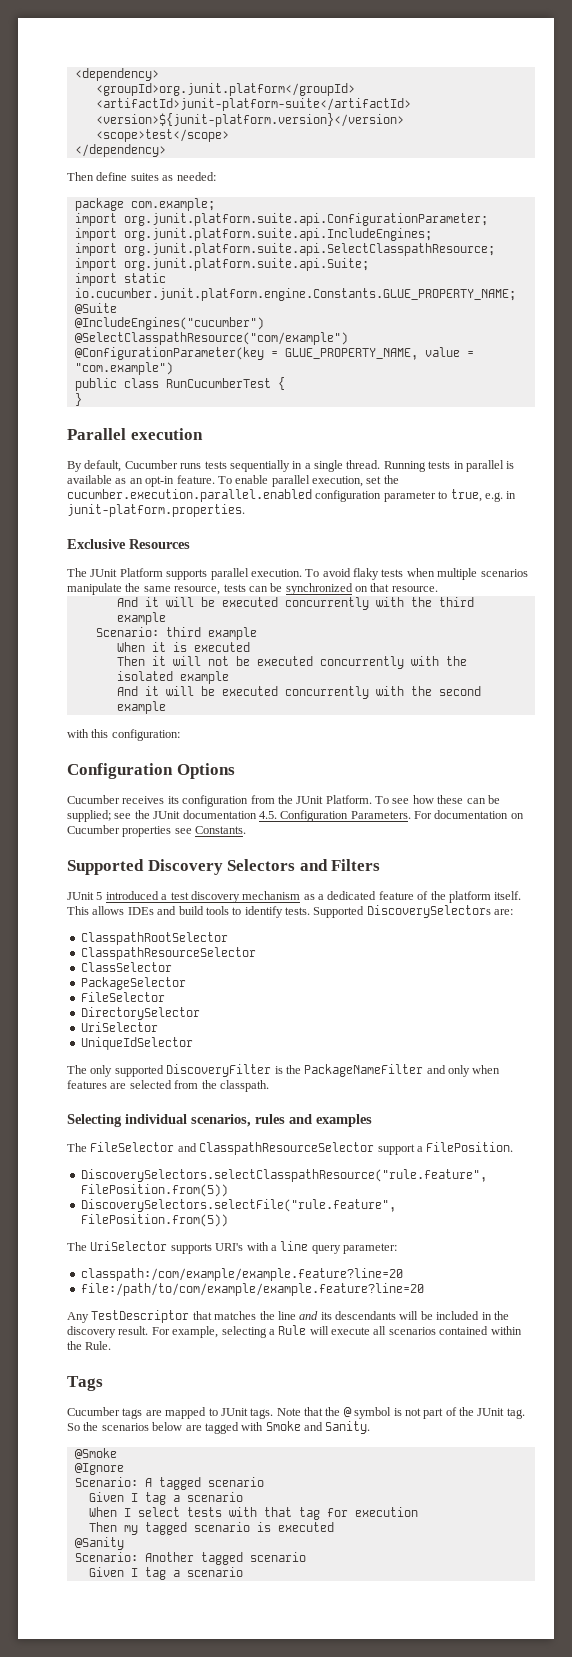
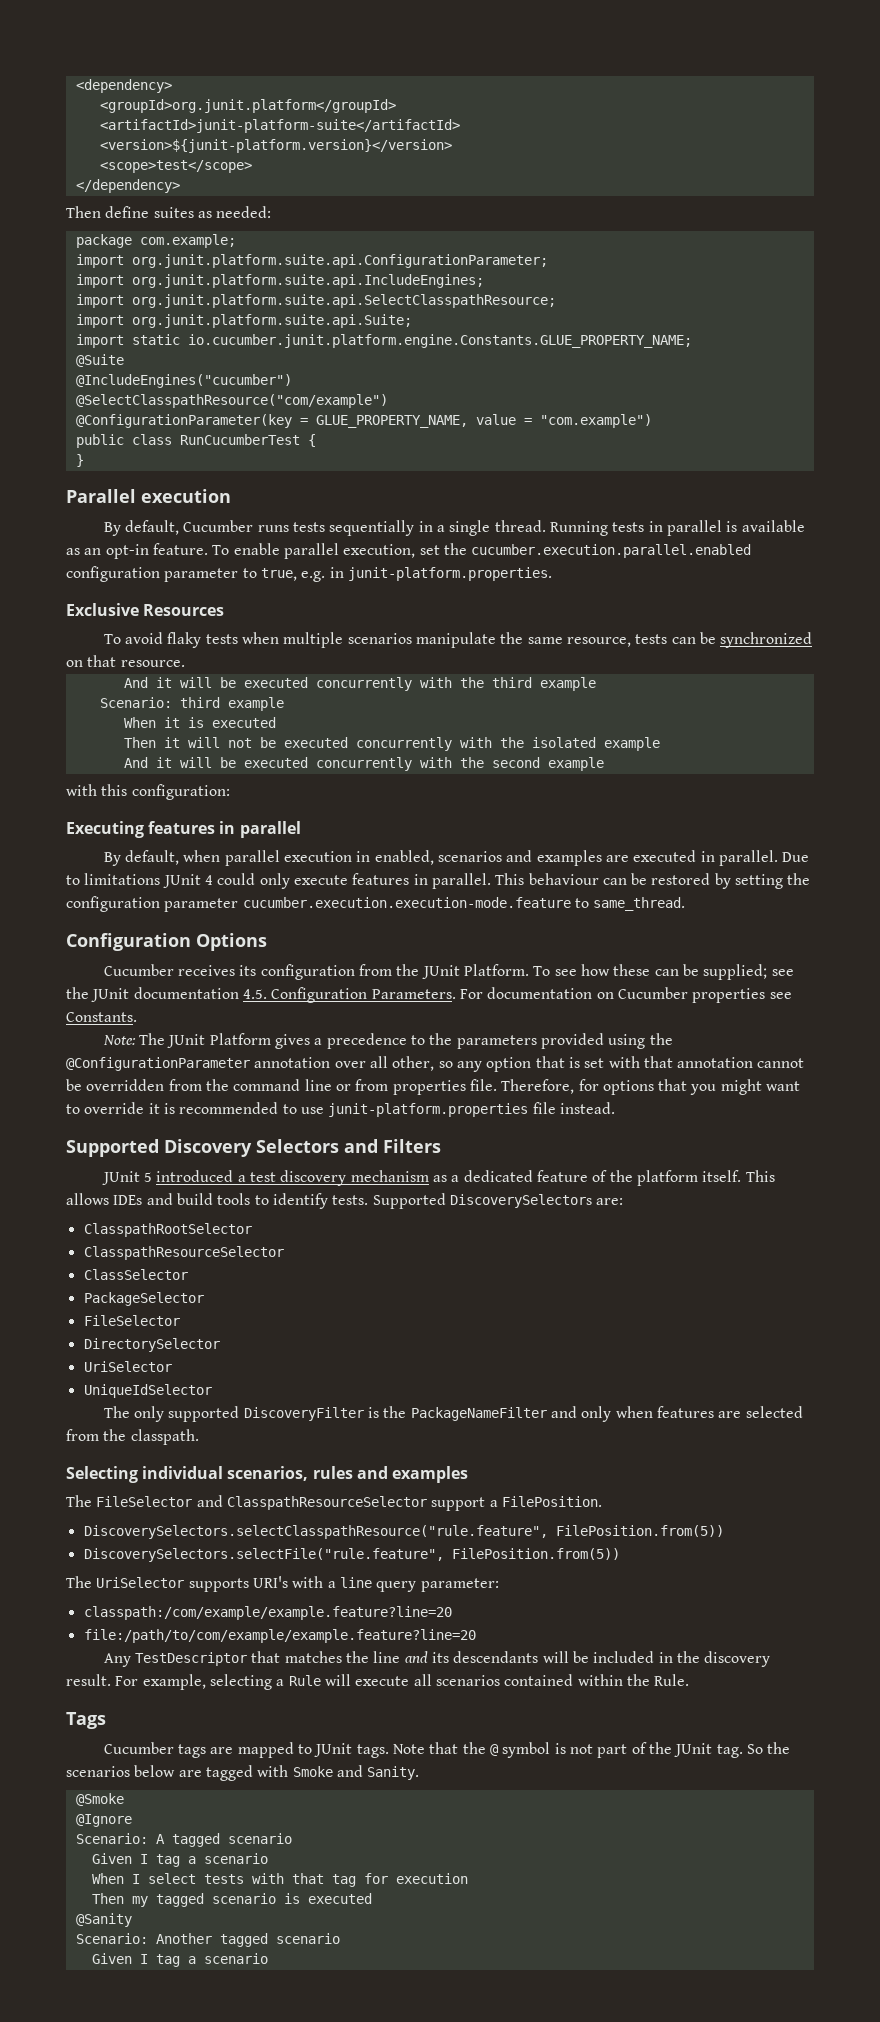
- The JUnit Platform supports parallel execution.
+ Executing features in parallel
+ By default, when parallel execution in enabled, scenarios and examples are executed in parallel. Due to limitations JUnit 4 could only execute features in parallel. This behaviour can be restored by setting the configuration parameter cucumber.execution.execution-mode.feature to same_thread.
+ Note: The JUnit Platform gives a precedence to the parameters provided using the @ConfigurationParameter annotation over all other, so any option that is set with that annotation cannot be overridden from the command line or from properties file. Therefore, for options that you might want to override it is recommended to use junit-platform.properties file instead.

